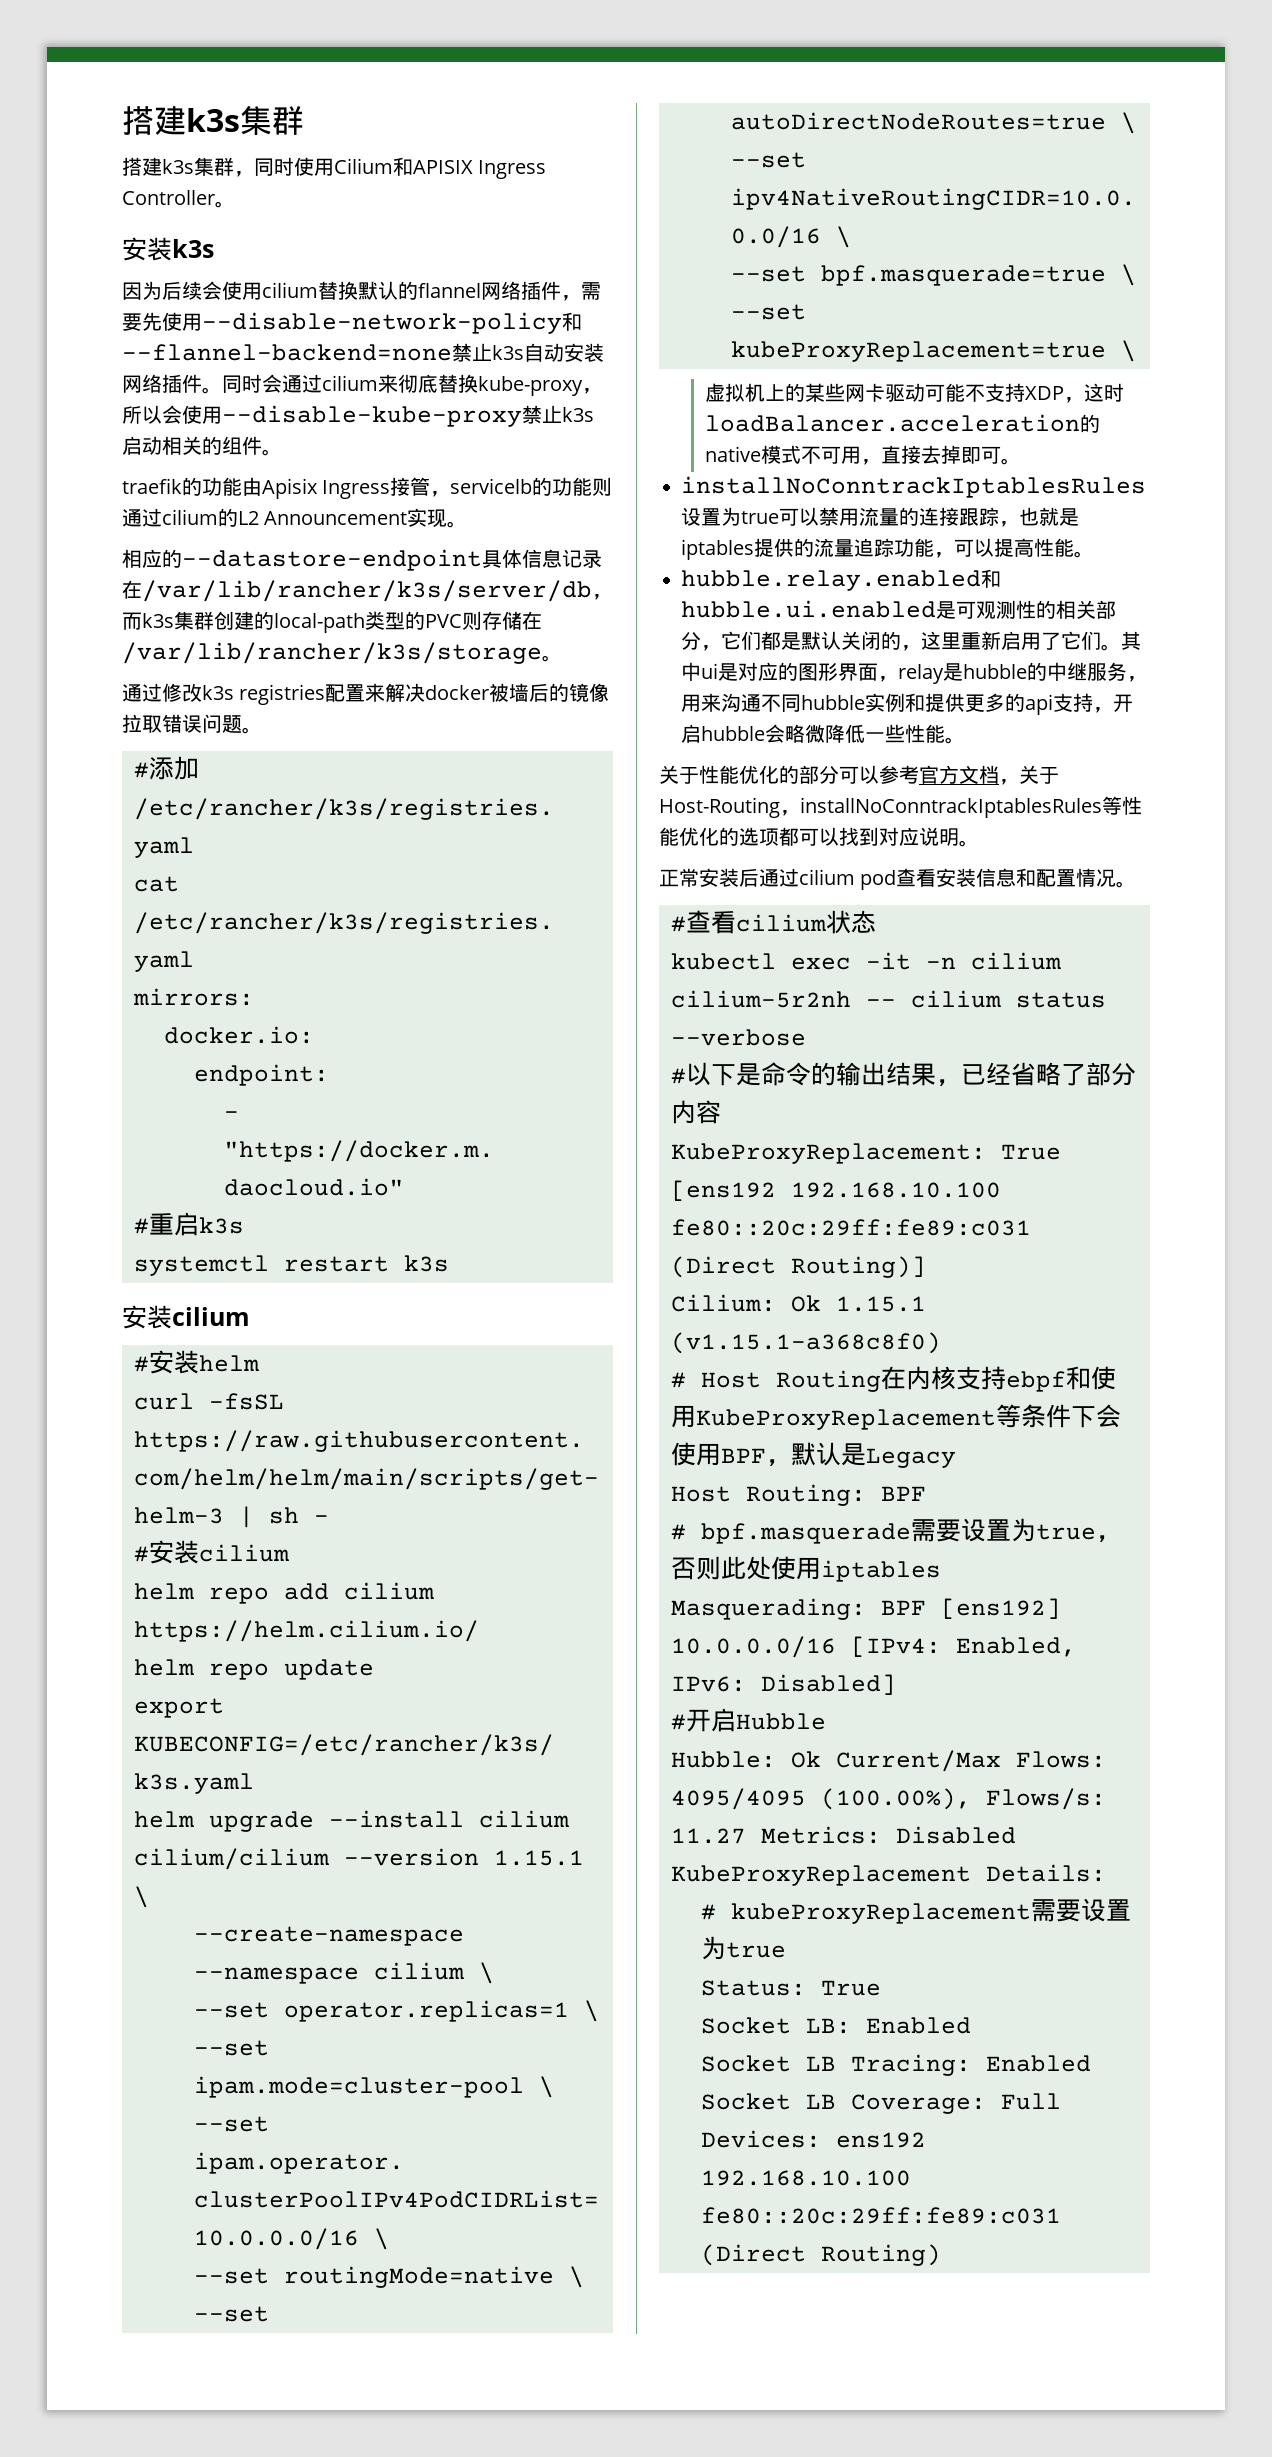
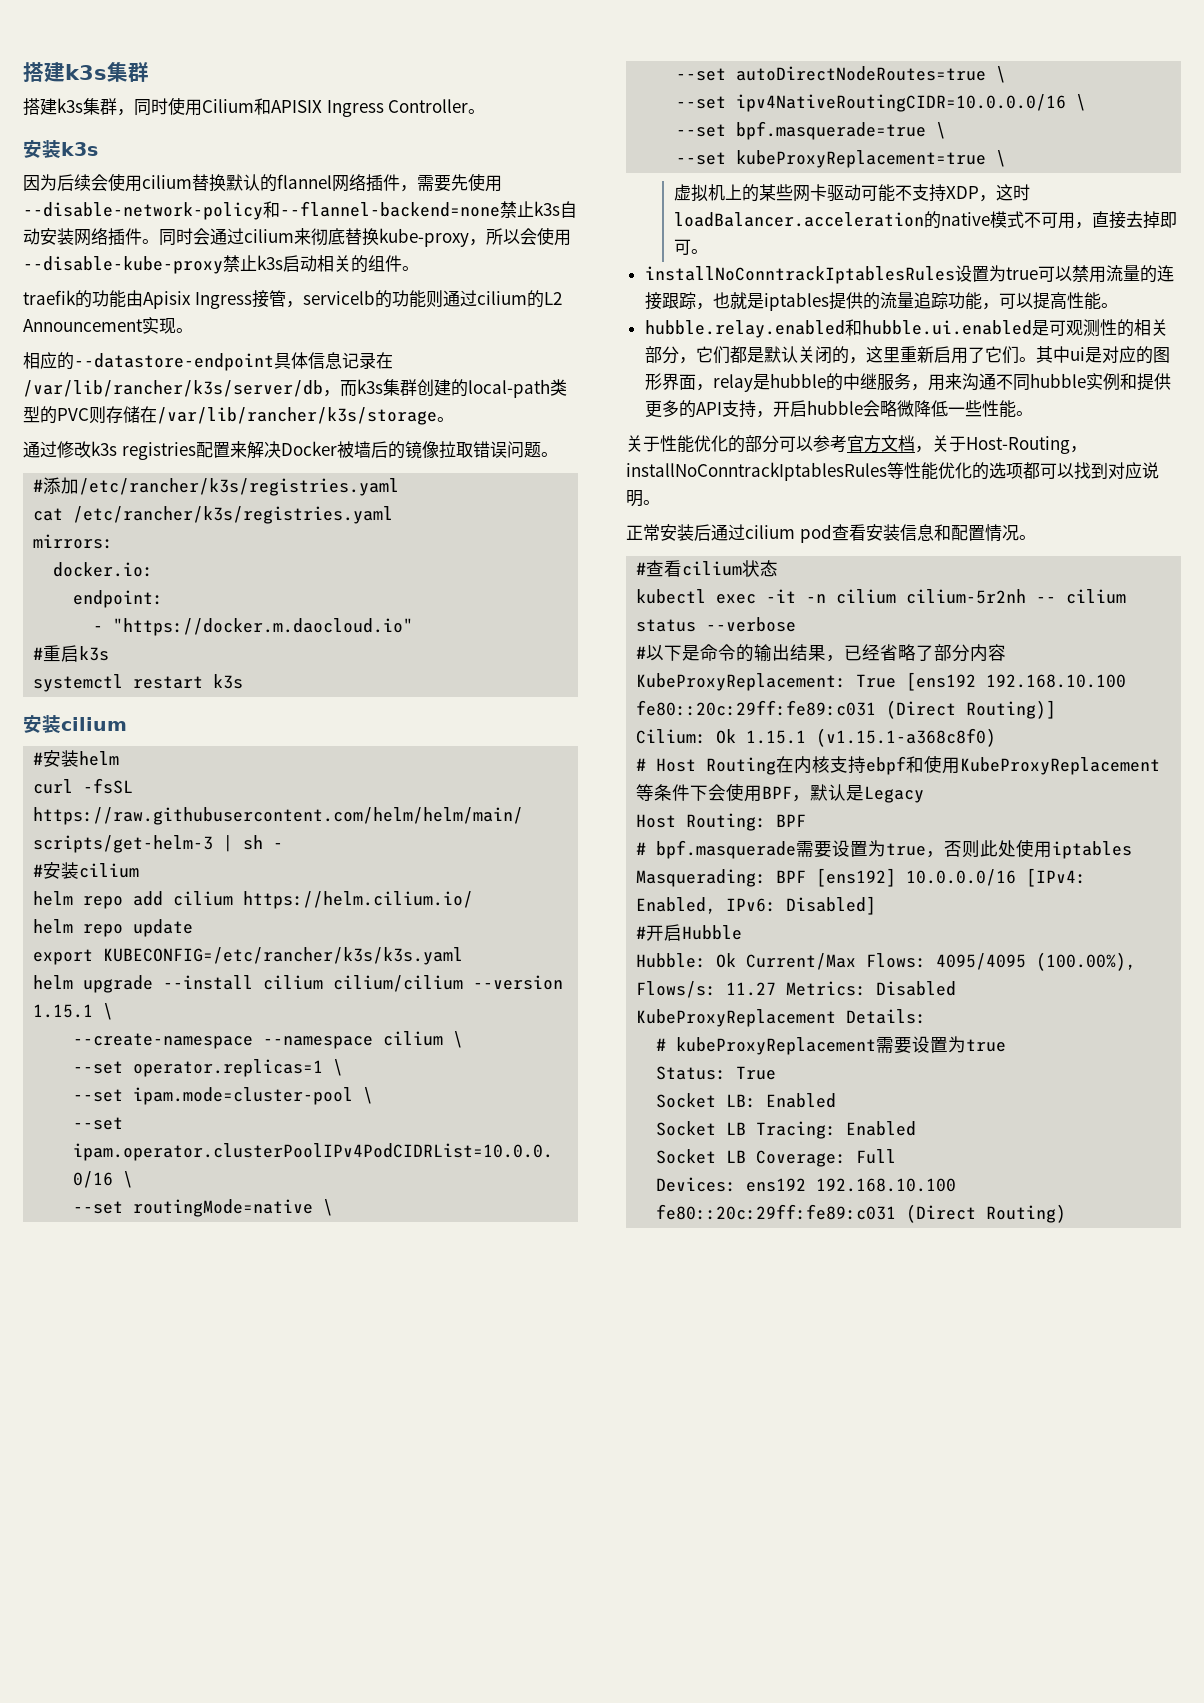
- 通过修改k3s registries配置来解决docker被墙后的镜像拉取错误问题。
+ 通过修改k3s registries配置来解决Docker被墙后的镜像拉取错误问题。
- 其中ui是对应的图形界面，relay是hubble的中继服务，用来沟通不同hubble实例和提供更多的api支持，开启hubble会略微降低一些性能。
+ 其中ui是对应的图形界面，relay是hubble的中继服务，用来沟通不同hubble实例和提供更多的API支持，开启hubble会略微降低一些性能。

